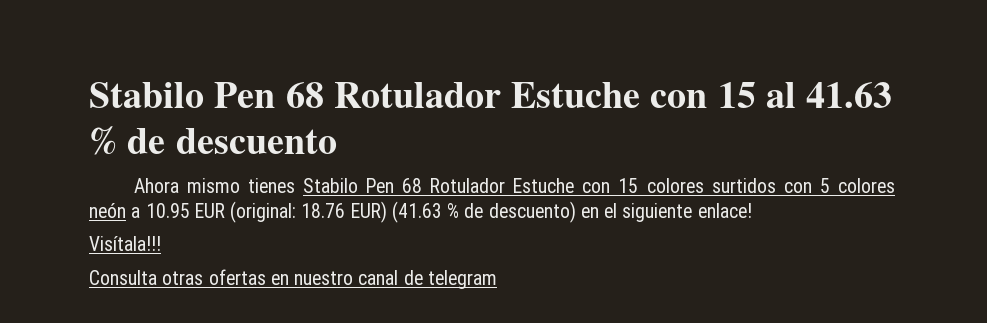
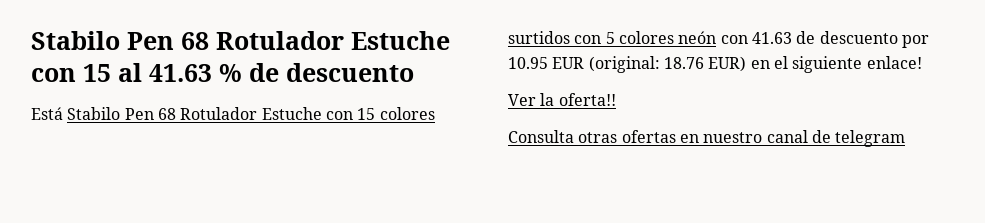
- Ahora mismo tienes Stabilo Pen 68 Rotulador Estuche con 15 colores surtidos con 5 colores neón a 10.95 EUR (original: 18.76 EUR) (41.63 % de descuento) en el siguiente enlace!
+ Está Stabilo Pen 68 Rotulador Estuche con 15 colores surtidos con 5 colores neón con 41.63 de descuento por 10.95 EUR (original: 18.76 EUR) en el siguiente enlace!
- Visítala!!!
+ Ver la oferta!!

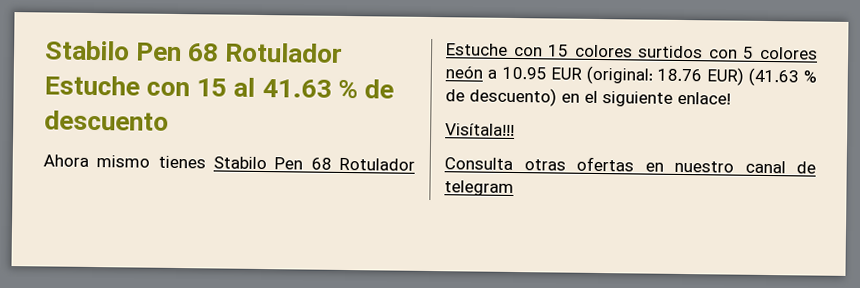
- Está Stabilo Pen 68 Rotulador Estuche con 15 colores surtidos con 5 colores neón con 41.63 de descuento por 10.95 EUR (original: 18.76 EUR) en el siguiente enlace!
+ Ahora mismo tienes Stabilo Pen 68 Rotulador Estuche con 15 colores surtidos con 5 colores neón a 10.95 EUR (original: 18.76 EUR) (41.63 % de descuento) en el siguiente enlace!
- Ver la oferta!!
+ Visítala!!!

